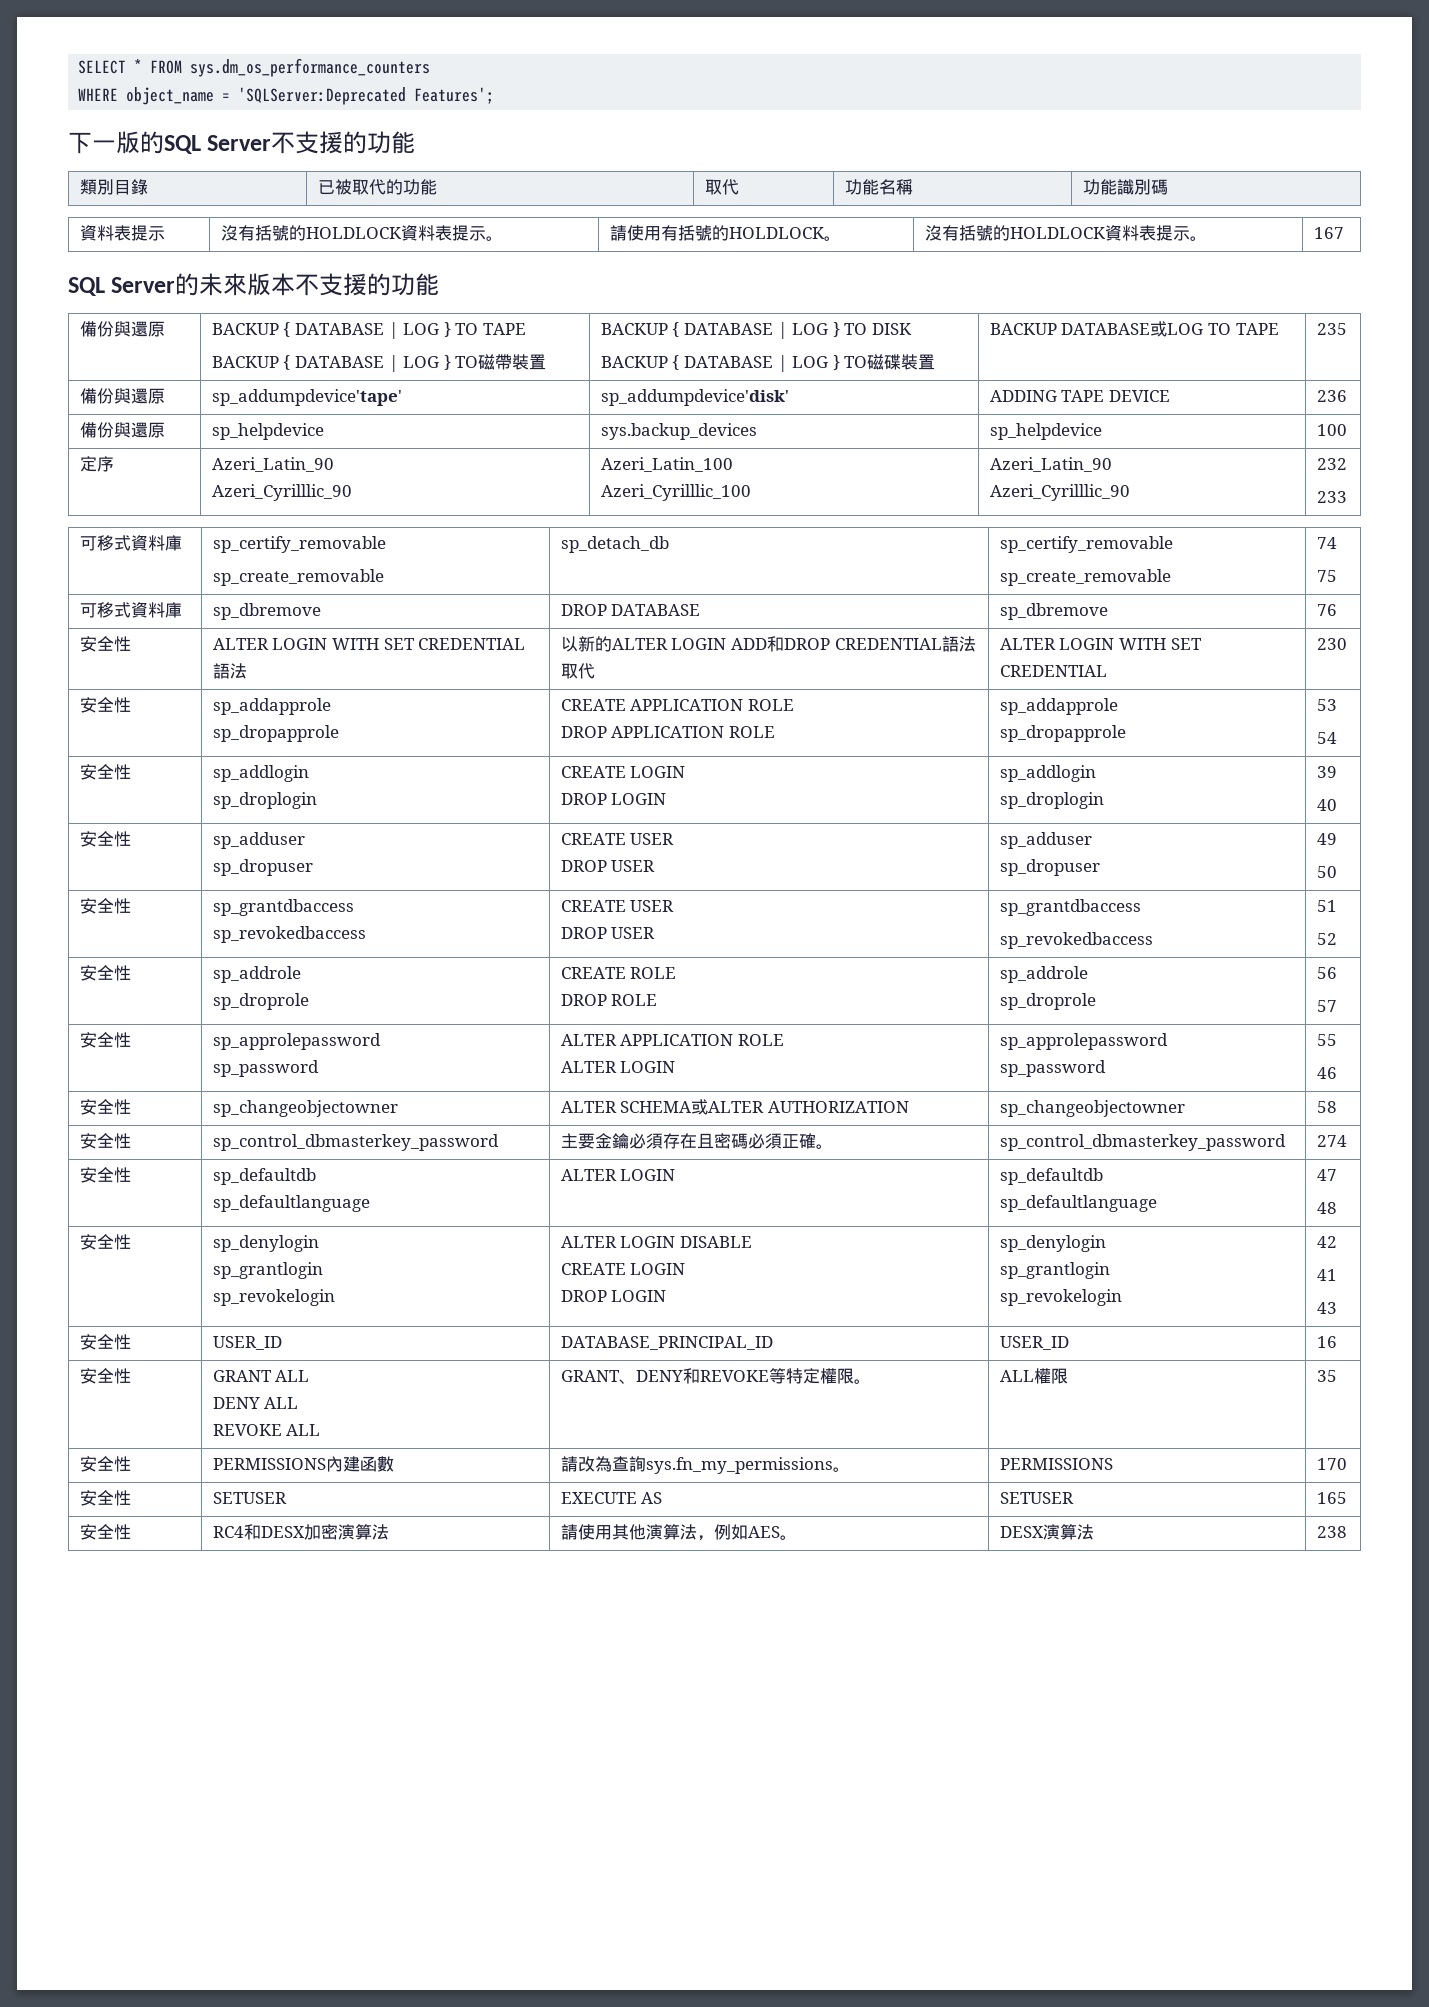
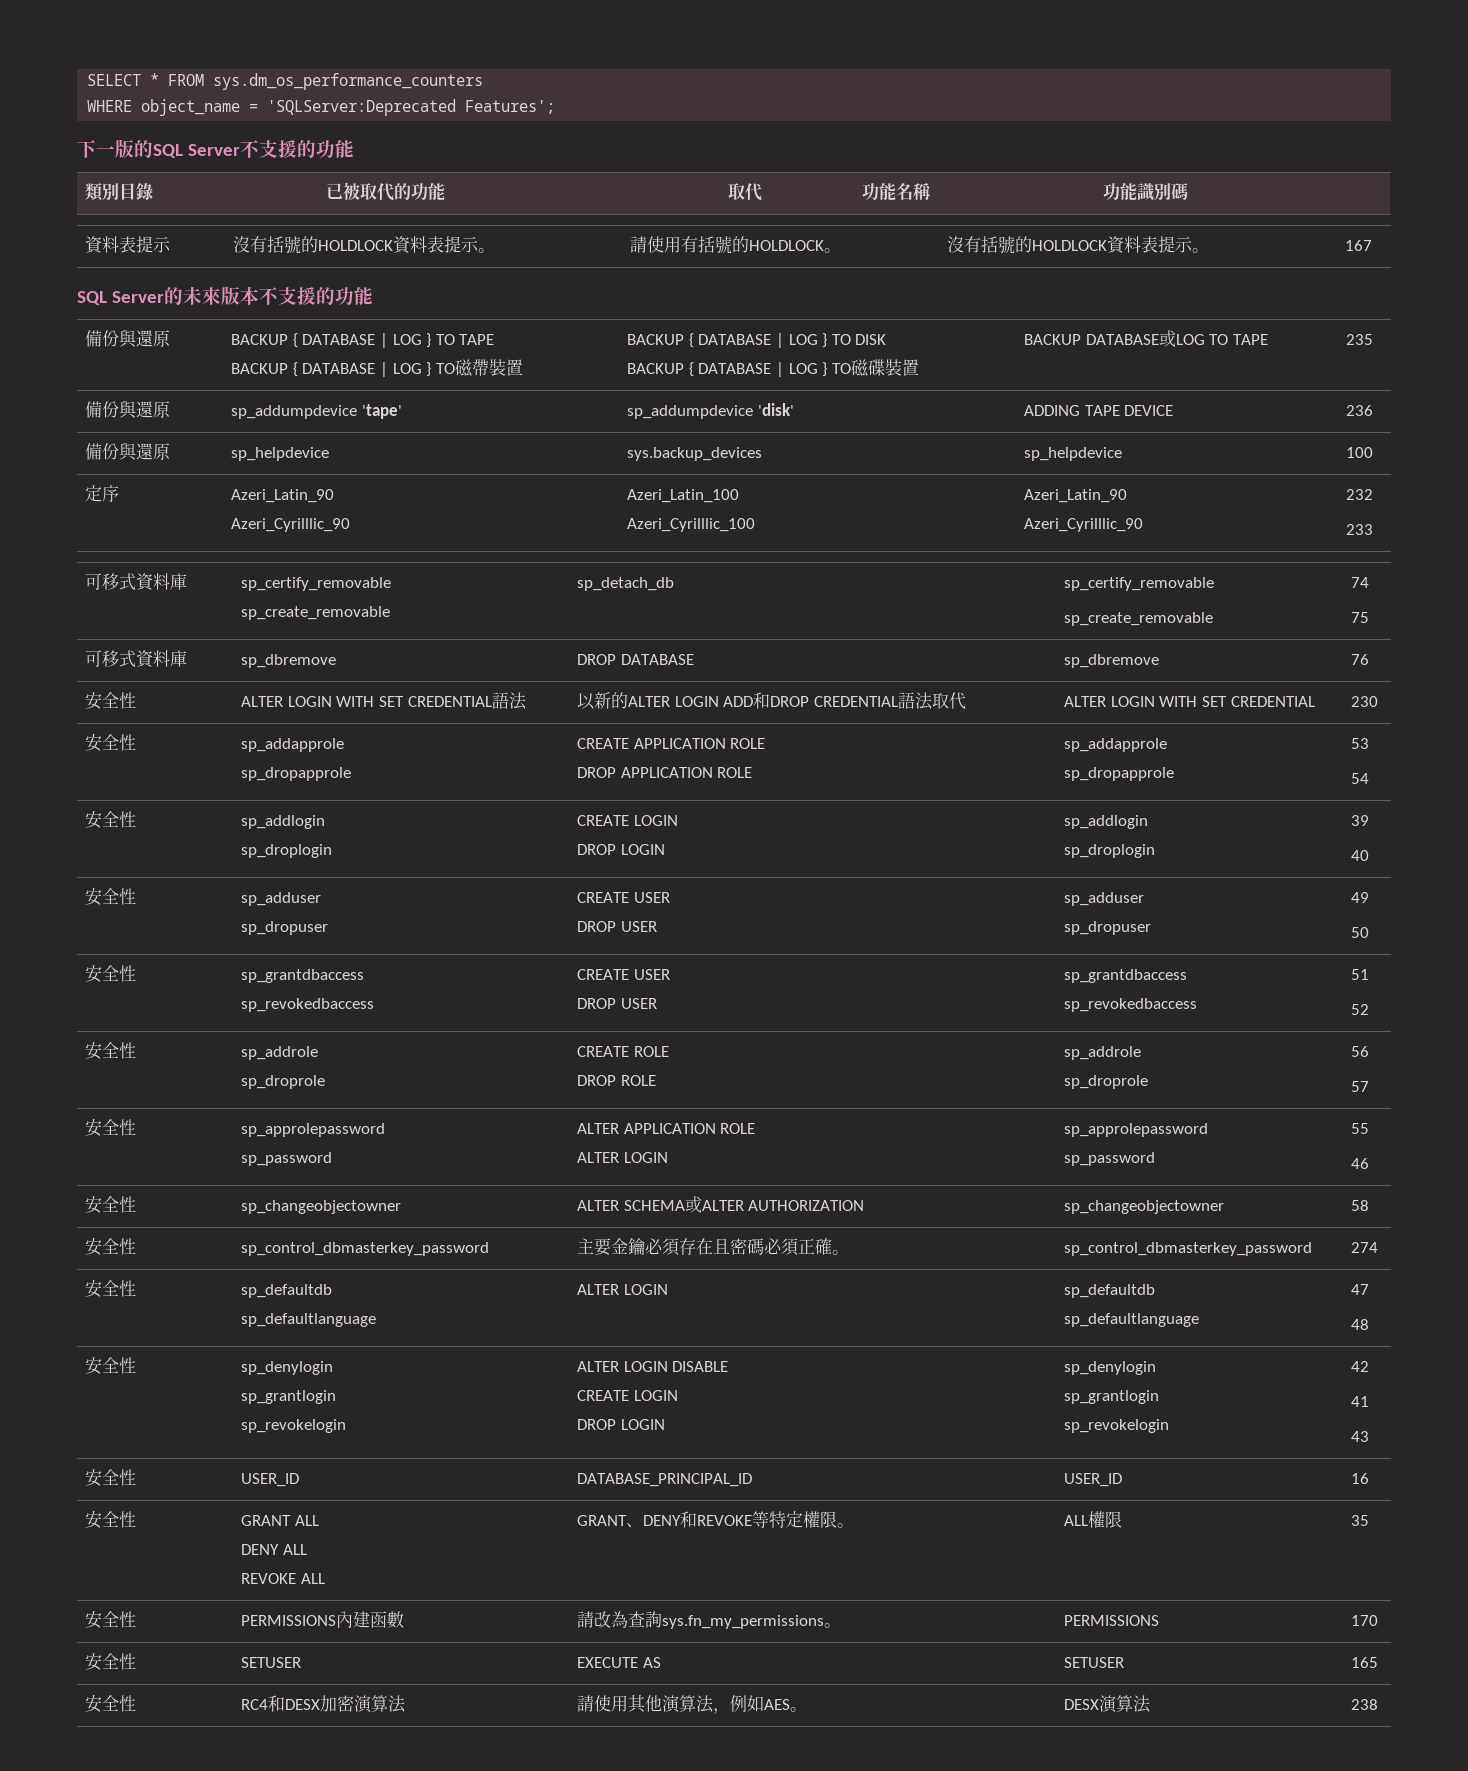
- 備份與還原 | sp_addumpdevice'tape' | sp_addumpdevice'disk' | ADDING TAPE DEVICE | 236
+ 備份與還原 | sp_addumpdevice 'tape' | sp_addumpdevice 'disk' | ADDING TAPE DEVICE | 236

